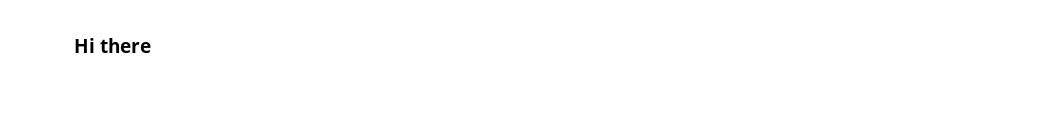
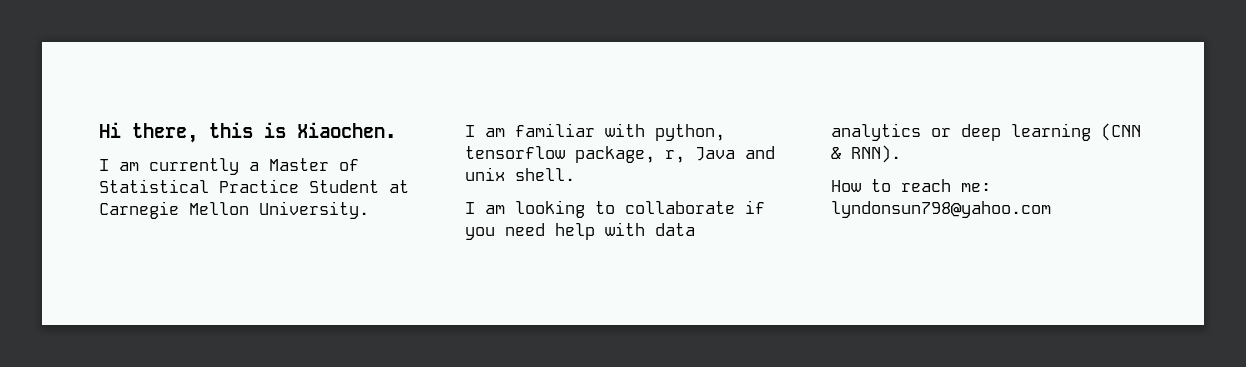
- Hi there
+ Hi there, this is Xiaochen.
+ I am currently a Master of Statistical Practice Student at Carnegie Mellon University.
+ I am familiar with python, tensorflow package, r, Java and unix shell.
+ I am looking to collaborate if you need help with data analytics or deep learning (CNN & RNN).
+ How to reach me: lyndonsun798@yahoo.com

